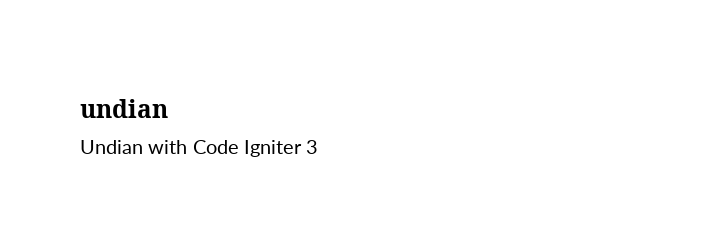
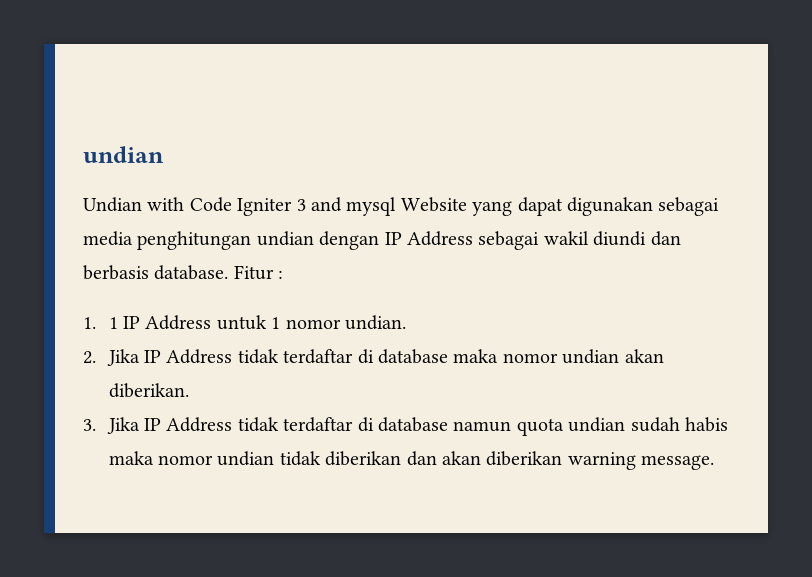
- Undian with Code Igniter 3
+ Undian with Code Igniter 3 and mysql Website yang dapat digunakan sebagai media penghitungan undian dengan IP Address sebagai wakil diundi dan berbasis database. Fitur :
+ 1. 1 IP Address untuk 1 nomor undian.
+ 2. Jika IP Address tidak terdaftar di database maka nomor undian akan diberikan.
+ 3. Jika IP Address tidak terdaftar di database namun quota undian sudah habis maka nomor undian tidak diberikan dan akan diberikan warning message.

